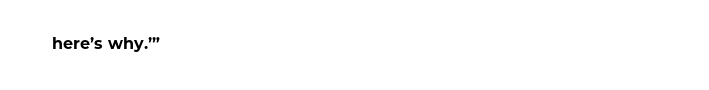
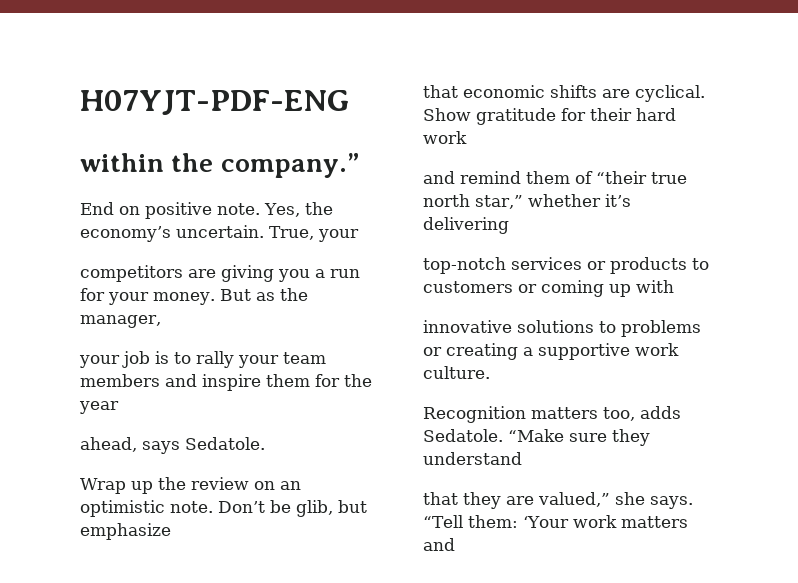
- here’s why.’”
+ H07YJT-PDF-ENG
+ within the company.”
+ End on positive note. Yes, the economy’s uncertain. True, your
+ competitors are giving you a run for your money. But as the manager,
+ your job is to rally your team members and inspire them for the year
+ ahead, says Sedatole.
+ Wrap up the review on an optimistic note. Don’t be glib, but emphasize
+ that economic shifts are cyclical. Show gratitude for their hard work
+ and remind them of “their true north star,” whether it’s delivering
+ top-notch services or products to customers or coming up with
+ innovative solutions to problems or creating a supportive work culture.
+ Recognition matters too, adds Sedatole. “Make sure they understand
+ that they are valued,” she says. “Tell them: ‘Your work matters and

